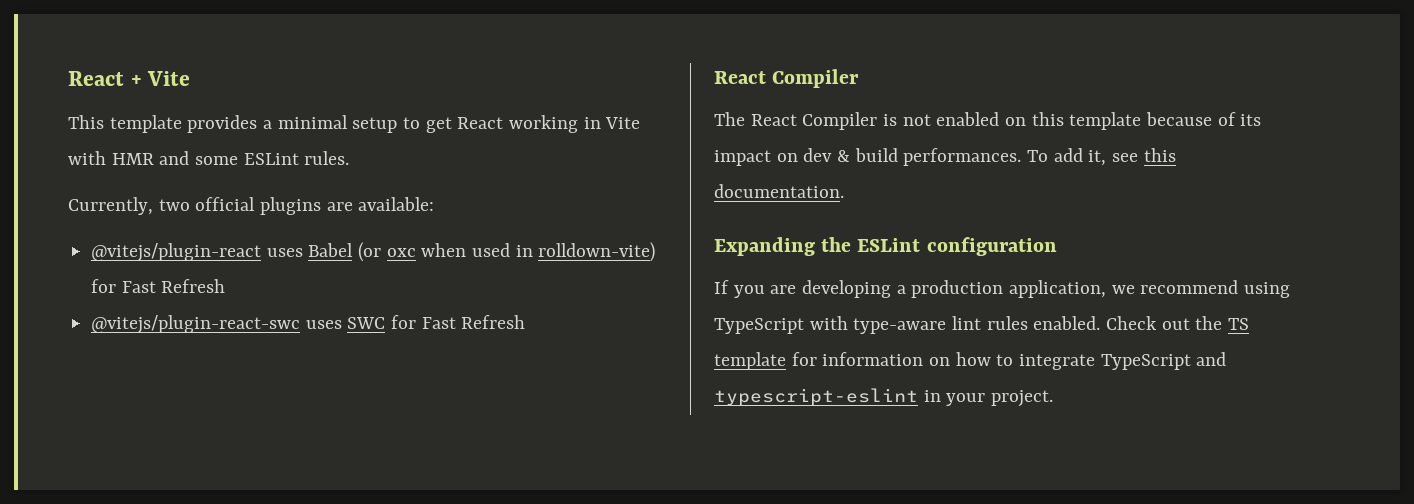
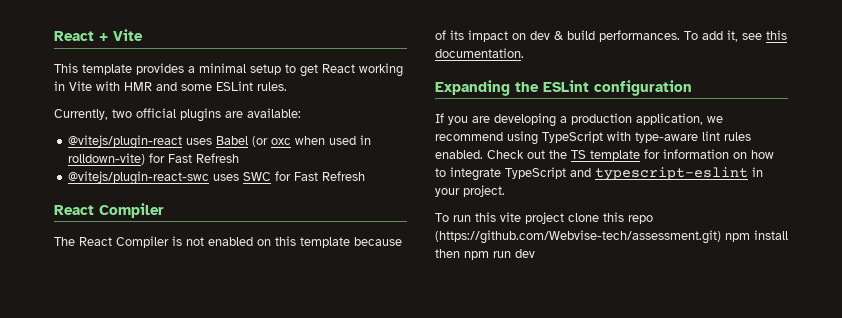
+ To run this vite project clone this repo (https://github.com/Webvise-tech/assessment.git) npm install then npm run dev

